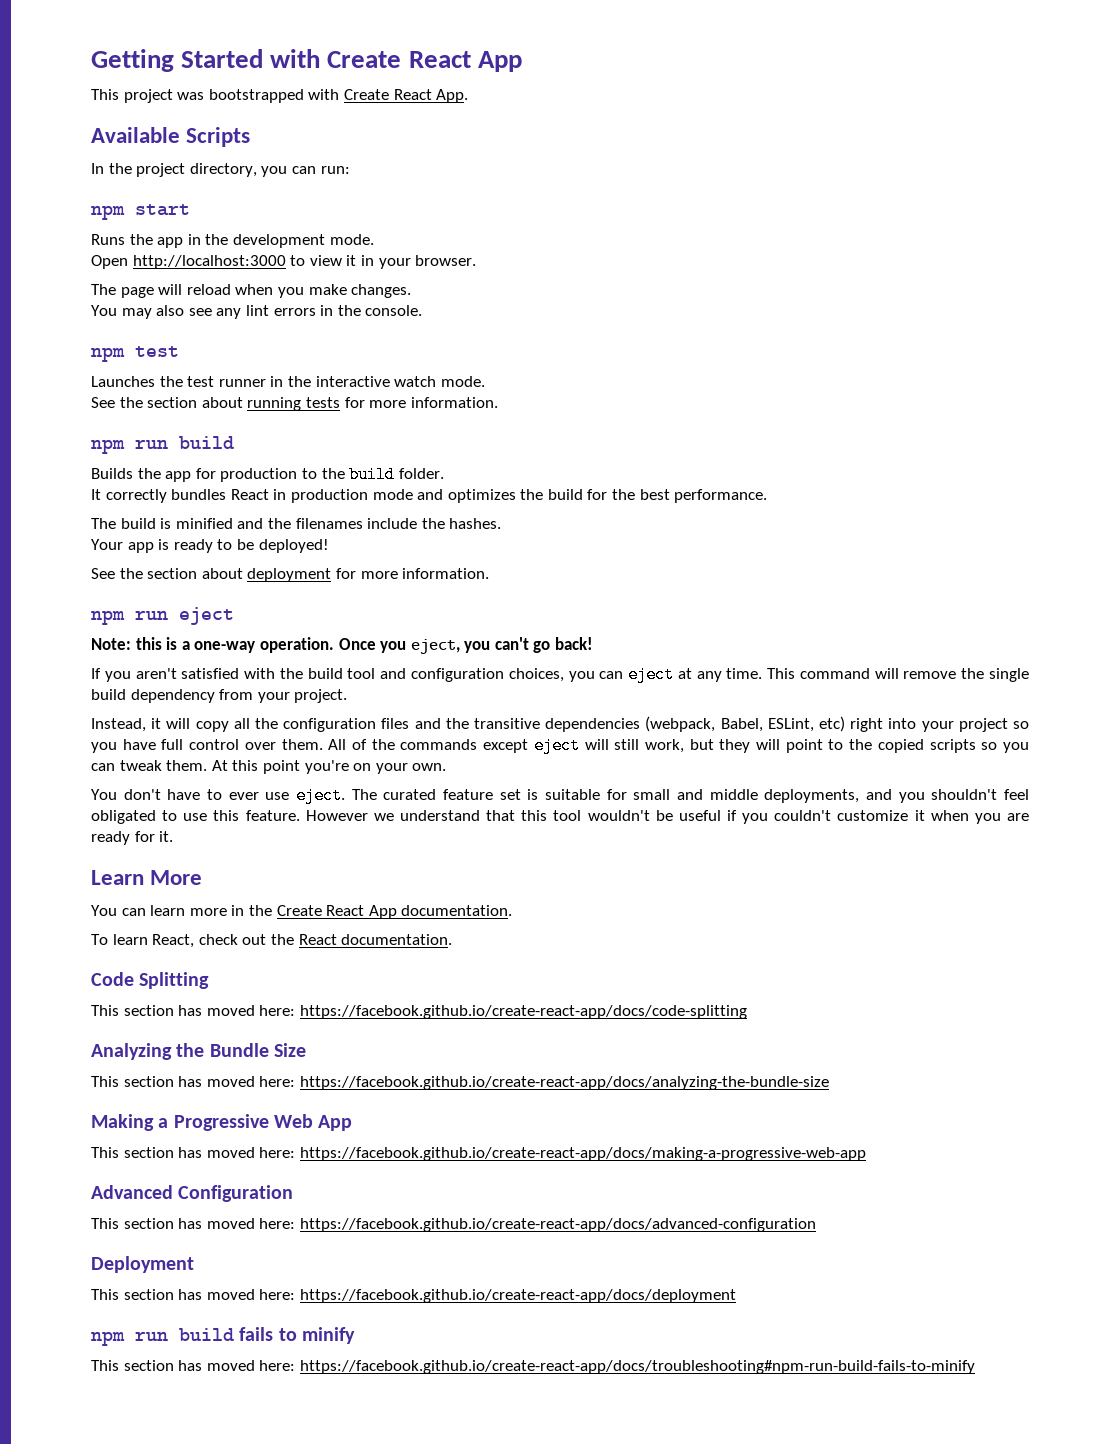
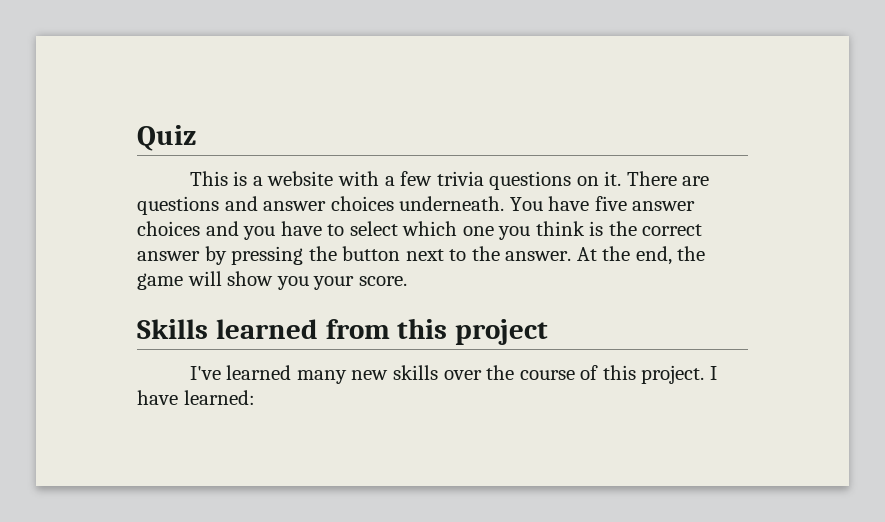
- Getting Started with Create React App
- This project was bootstrapped with Create React App.
- Available Scripts
- In the project directory, you can run:
- npm start
- Runs the app in the development mode.
- Open http://localhost:3000 to view it in your browser.
- The page will reload when you make changes.
- You may also see any lint errors in the console.
- npm test
- Launches the test runner in the interactive watch mode.
- See the section about running tests for more information.
- npm run build
- Builds the app for production to the build folder.
- It correctly bundles React in production mode and optimizes the build for the best performance.
- The build is minified and the filenames include the hashes.
- Your app is ready to be deployed!
- See the section about deployment for more information.
- npm run eject
- Note: this is a one-way operation. Once you eject, you can't go back!
- If you aren't satisfied with the build tool and configuration choices, you can eject at any time. This command will remove the single build dependency from your project.
- Instead, it will copy all the configuration files and the transitive dependencies (webpack, Babel, ESLint, etc) right into your project so you have full control over them. All of the commands except eject will still work, but they will point to the copied scripts so you can tweak them. At this point you're on your own.
- You don't have to ever use eject. The curated feature set is suitable for small and middle deployments, and you shouldn't feel obligated to use this feature. However we understand that this tool wouldn't be useful if you couldn't customize it when you are ready for it.
- Learn More
- You can learn more in the Create React App documentation.
- To learn React, check out the React documentation.
- Code Splitting
- This section has moved here: https://facebook.github.io/create-react-app/docs/code-splitting
- Analyzing the Bundle Size
- This section has moved here: https://facebook.github.io/create-react-app/docs/analyzing-the-bundle-size
- Making a Progressive Web App
- This section has moved here: https://facebook.github.io/create-react-app/docs/making-a-progressive-web-app
- Advanced Configuration
- This section has moved here: https://facebook.github.io/create-react-app/docs/advanced-configuration
- Deployment
- This section has moved here: https://facebook.github.io/create-react-app/docs/deployment
- npm run build fails to minify
- This section has moved here: https://facebook.github.io/create-react-app/docs/troubleshooting#npm-run-build-fails-to-minify
+ Quiz
+ This is a website with a few trivia questions on it. There are questions and answer choices underneath. You have five answer choices and you have to select which one you think is the correct answer by pressing the button next to the answer. At the end, the game will show you your score.
+ Skills learned from this project
+ I've learned many new skills over the course of this project. I have learned:

